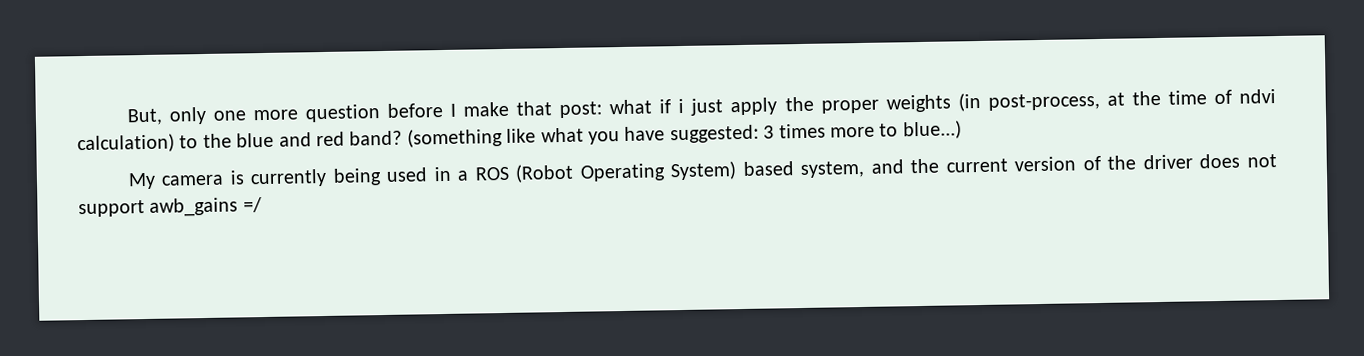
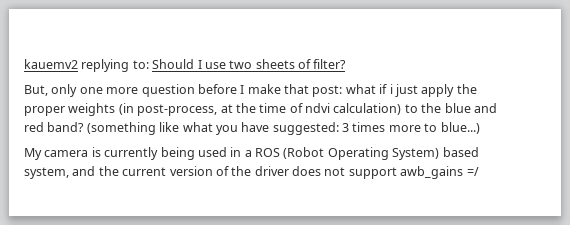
+ kauemv2 replying to: Should I use two sheets of filter?

